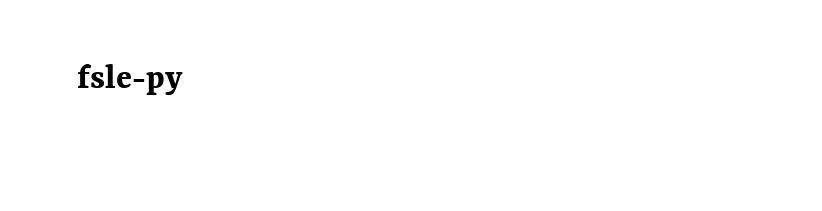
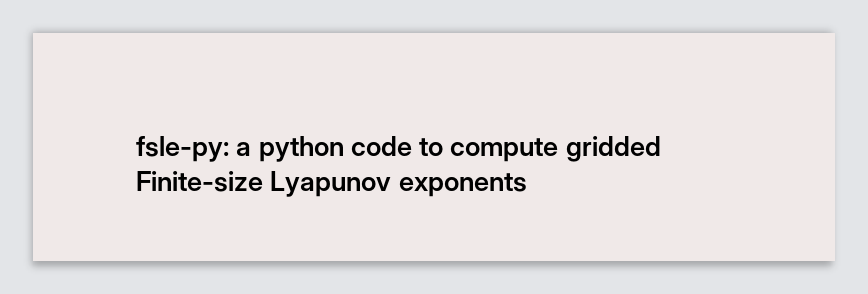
- fsle-py
+ fsle-py: a python code to compute gridded Finite-size Lyapunov exponents

